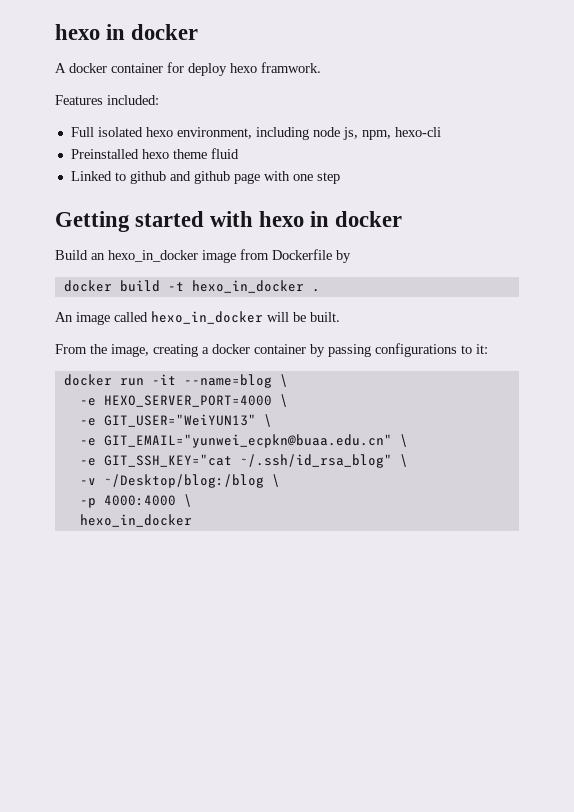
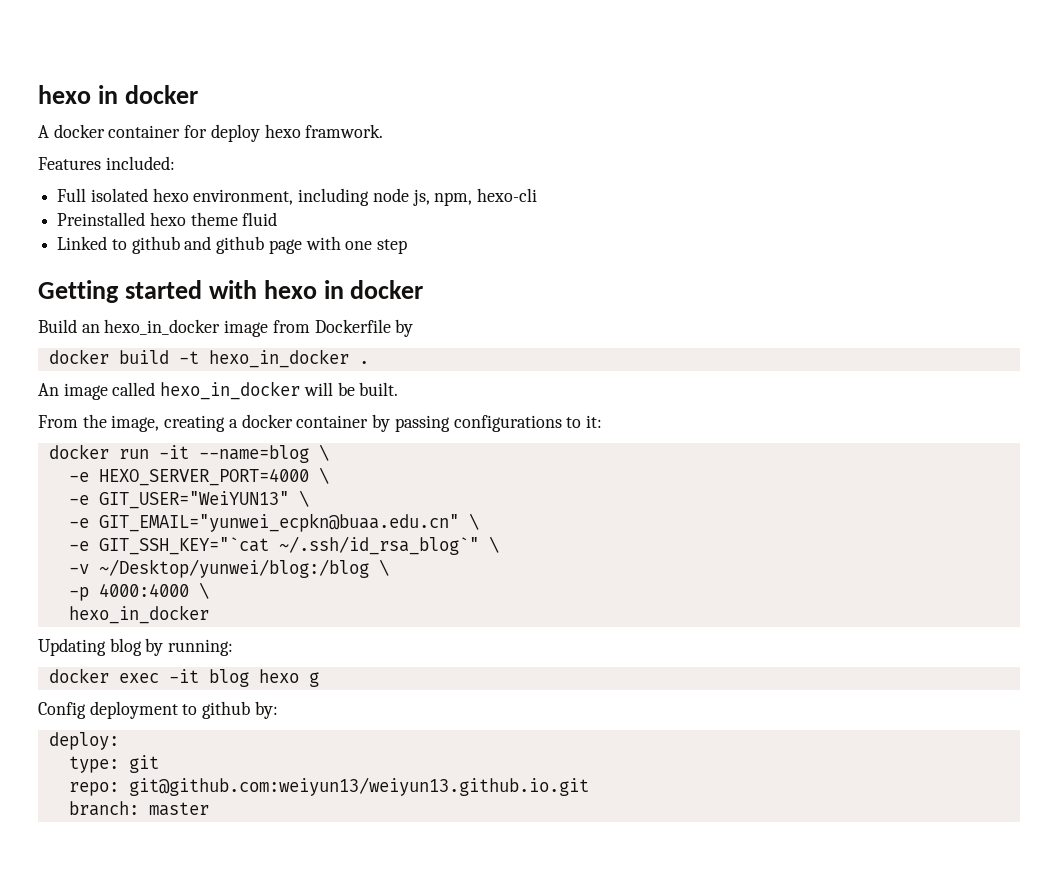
- -e GIT_SSH_KEY="cat ~/.ssh/id_rsa_blog" \
+ -e GIT_SSH_KEY="`cat ~/.ssh/id_rsa_blog`" \
- -v ~/Desktop/blog:/blog \
+ -v ~/Desktop/yunwei/blog:/blog \
+ Updating blog by running:
+ docker exec -it blog hexo g
+ Config deployment to github by:
+ deploy:
+ type: git
+ repo: git@github.com:weiyun13/weiyun13.github.io.git
+ branch: master

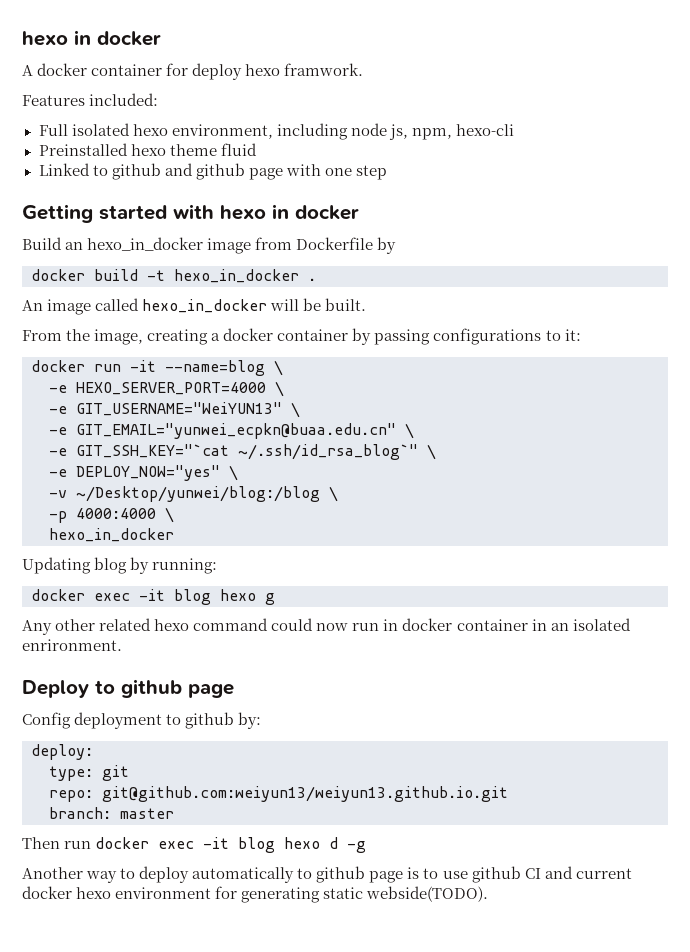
- -e GIT_USER="WeiYUN13" \
+ -e GIT_USERNAME="WeiYUN13" \
+ -e DEPLOY_NOW="yes" \
+ Any other related hexo command could now run in docker container in an isolated enrironment.
+ Deploy to github page
+ Then run docker exec -it blog hexo d -g
+ Another way to deploy automatically to github page is to use github CI and current docker hexo environment for generating static webside(TODO).

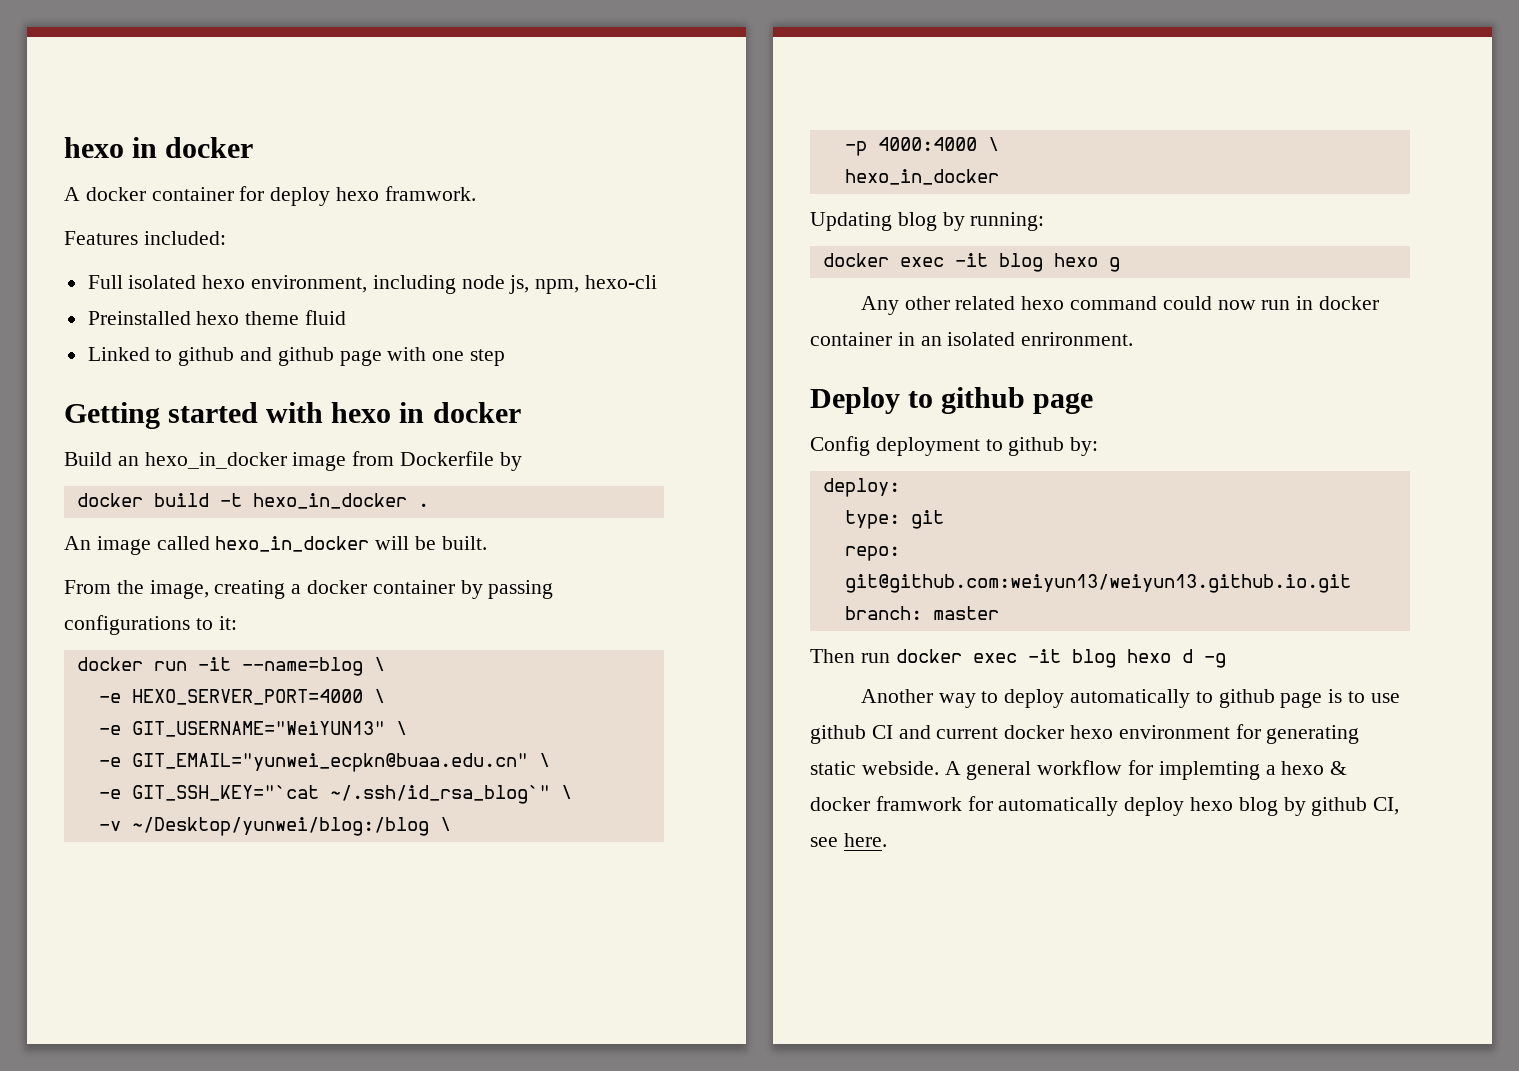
- -e DEPLOY_NOW="yes" \
- Another way to deploy automatically to github page is to use github CI and current docker hexo environment for generating static webside(TODO).
+ Another way to deploy automatically to github page is to use github CI and current docker hexo environment for generating static webside. A general workflow for implemting a hexo & docker framwork for automatically deploy hexo blog by github CI, see here.

